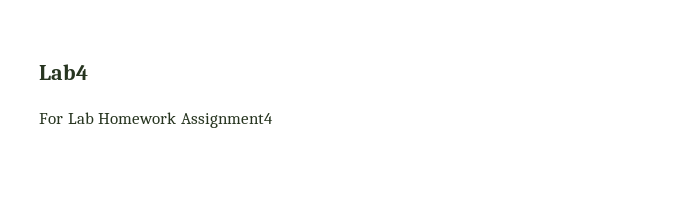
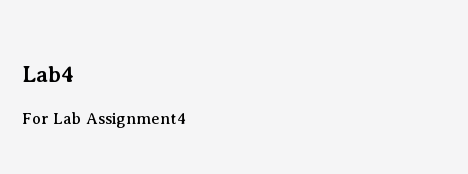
- For Lab Homework Assignment4
+ For Lab Assignment4

